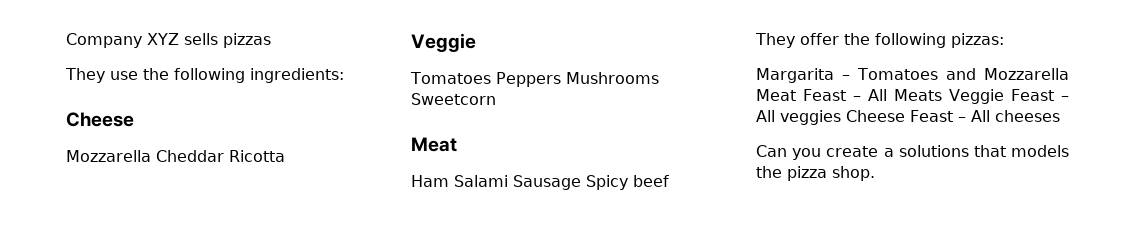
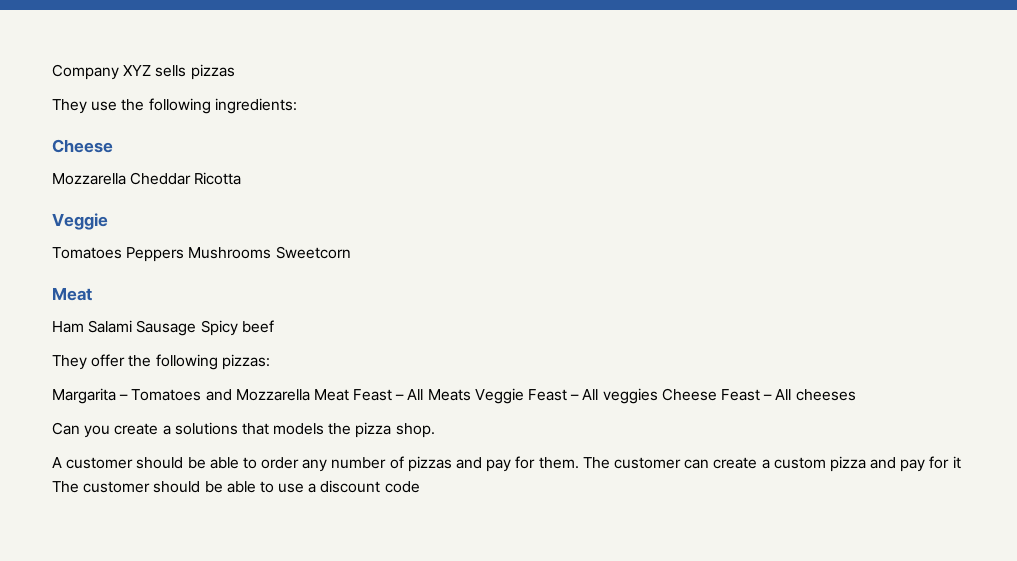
+ A customer should be able to order any number of pizzas and pay for them. The customer can create a custom pizza and pay for it The customer should be able to use a discount code

